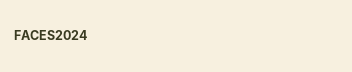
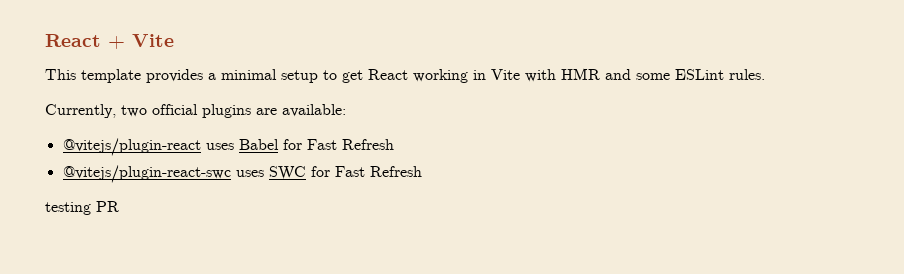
- FACES2024
+ React + Vite
+ This template provides a minimal setup to get React working in Vite with HMR and some ESLint rules.
+ Currently, two official plugins are available:
+ @vitejs/plugin-react uses Babel for Fast Refresh
+ @vitejs/plugin-react-swc uses SWC for Fast Refresh
+ testing PR

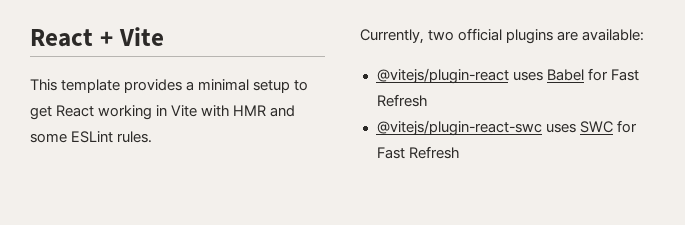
- testing PR

